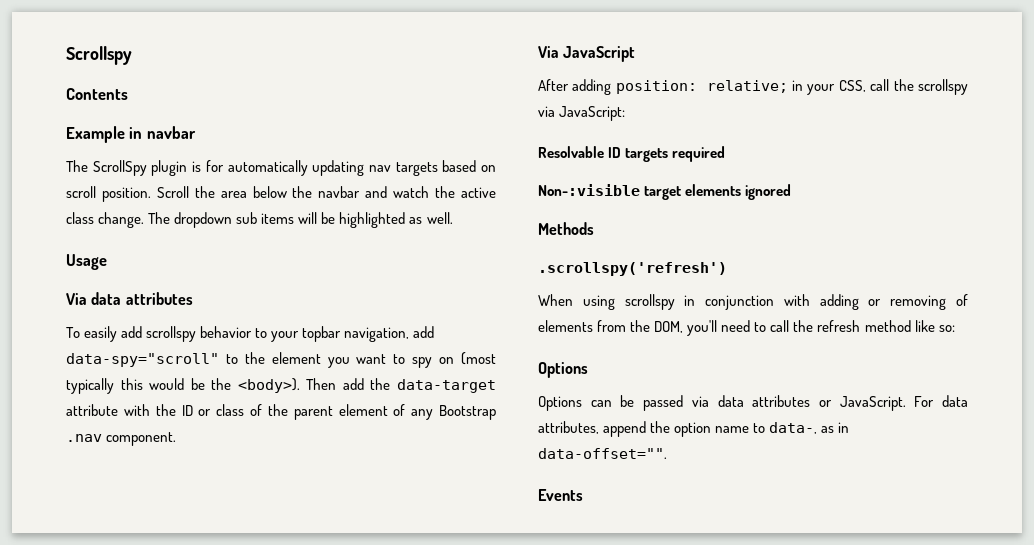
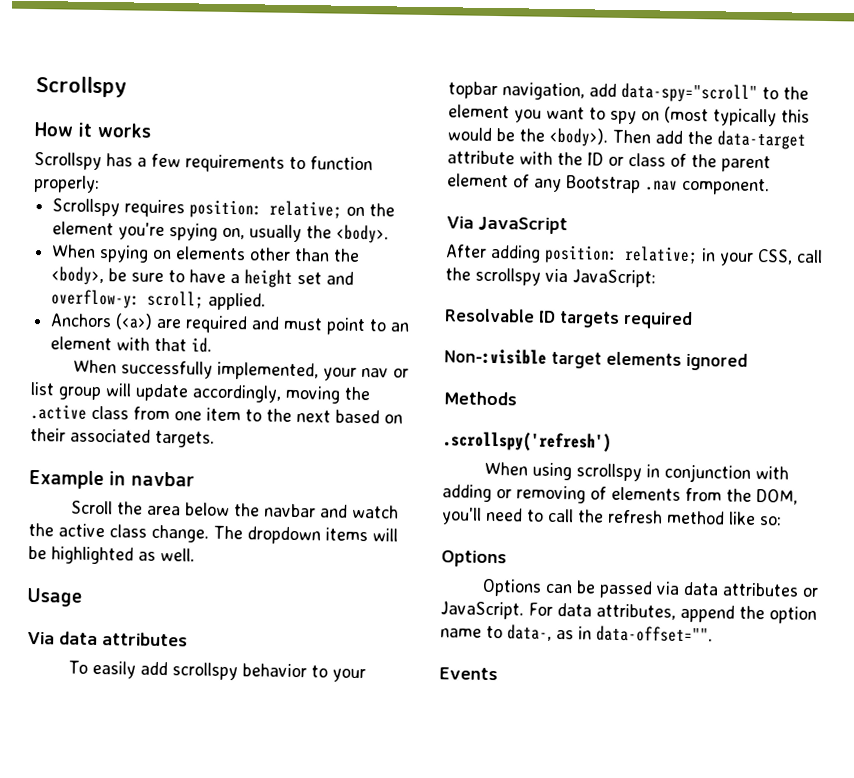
- Contents
+ How it works
+ Scrollspy has a few requirements to function properly:
+ Scrollspy requires position: relative; on the element you're spying on, usually the <body>.
+ When spying on elements other than the <body>, be sure to have a height set and overflow-y: scroll; applied.
+ Anchors (<a>) are required and must point to an element with that id.
+ When successfully implemented, your nav or list group will update accordingly, moving the .active class from one item to the next based on their associated targets.
  Example in navbar
- The ScrollSpy plugin is for automatically updating nav targets based on scroll position. Scroll the area below the navbar and watch the active class change.
+ Scroll the area below the navbar and watch the active class change.
- The dropdown sub items will be highlighted as well.
+ The dropdown items will be highlighted as well.

